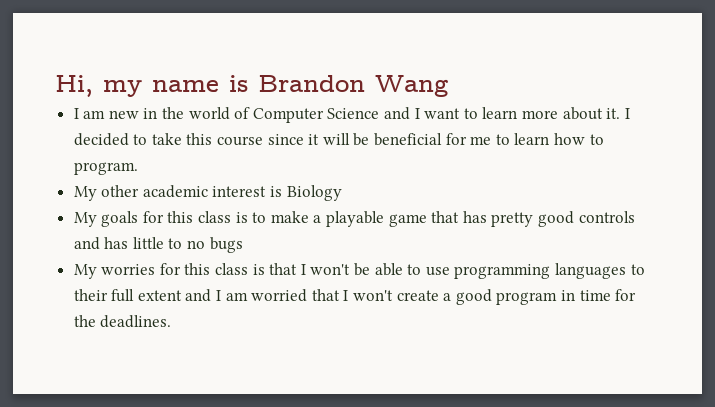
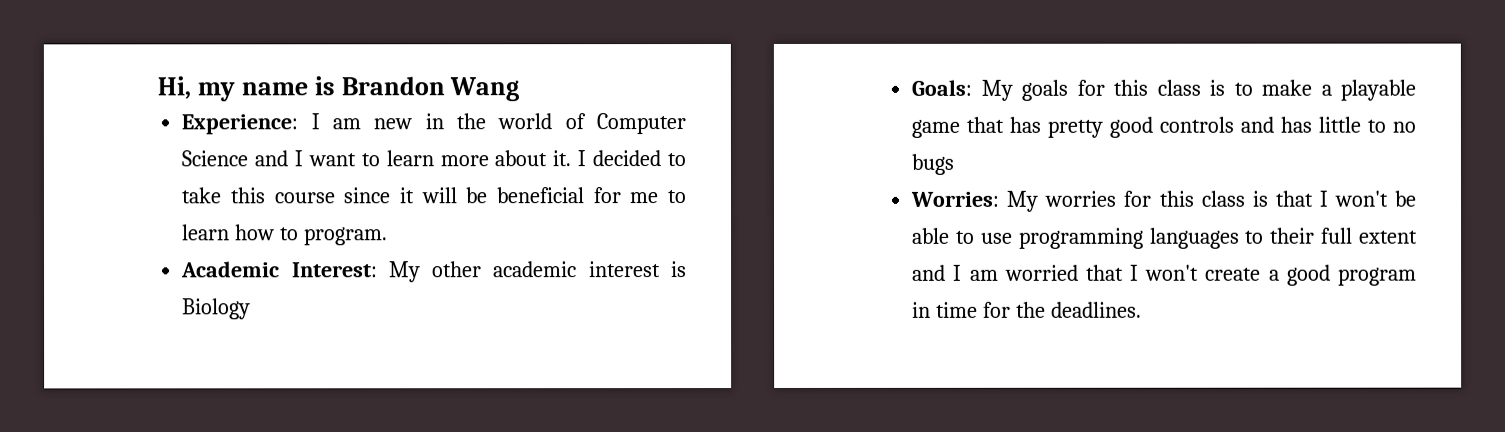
- I am new in the world of Computer Science and I want to learn more about it.
+ Experience: I am new in the world of Computer Science and I want to learn more about it.
- My other academic interest is Biology
+ Academic Interest: My other academic interest is Biology
- My goals for this class is to make a playable game that has pretty good controls and has little to no bugs
+ Goals: My goals for this class is to make a playable game that has pretty good controls and has little to no bugs
- My worries for this class is that I won't be able to use programming languages to their full extent and I am worried that I won't create a good program in time for the deadlines.
+ Worries: My worries for this class is that I won't be able to use programming languages to their full extent and I am worried that I won't create a good program in time for the deadlines.

